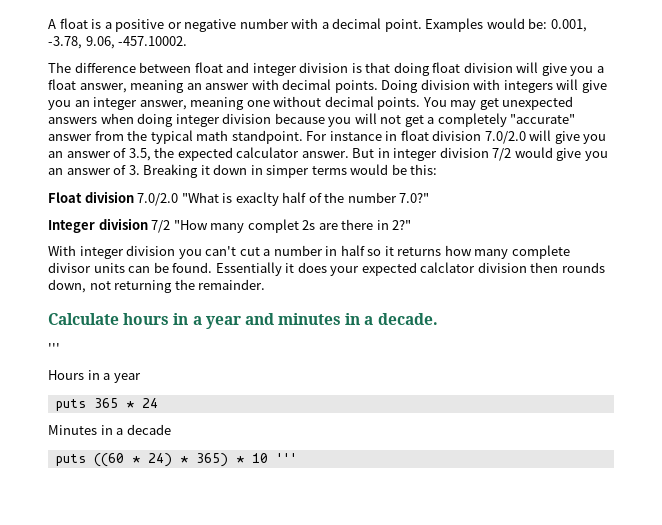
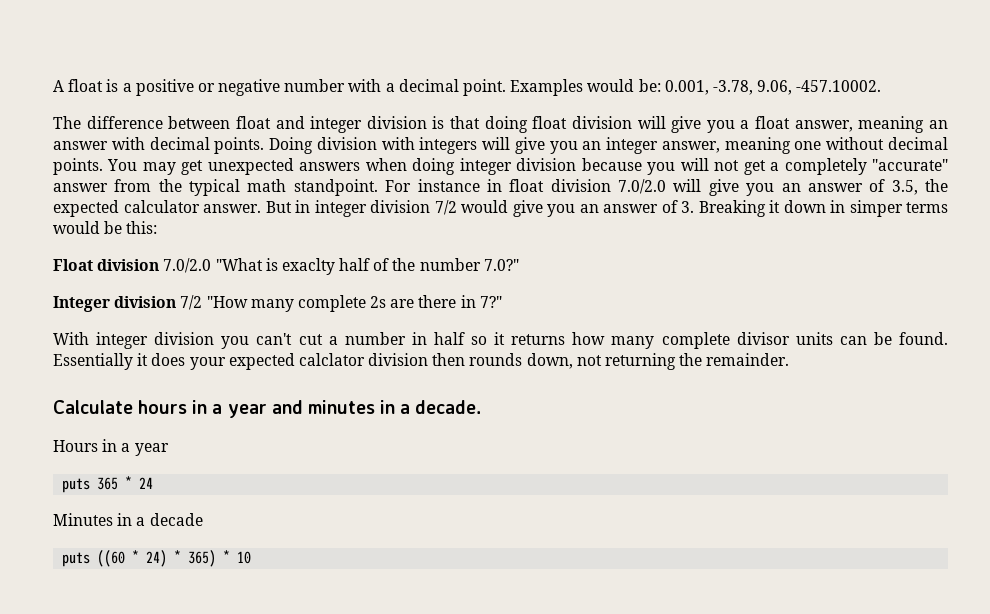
- Integer division 7/2 "How many complet 2s are there in 2?"
+ Integer division 7/2 "How many complete 2s are there in 7?"
  Calculate hours in a year and minutes in a decade.
- '''
- puts ((60 * 24) * 365) * 10 '''
+ puts ((60 * 24) * 365) * 10

